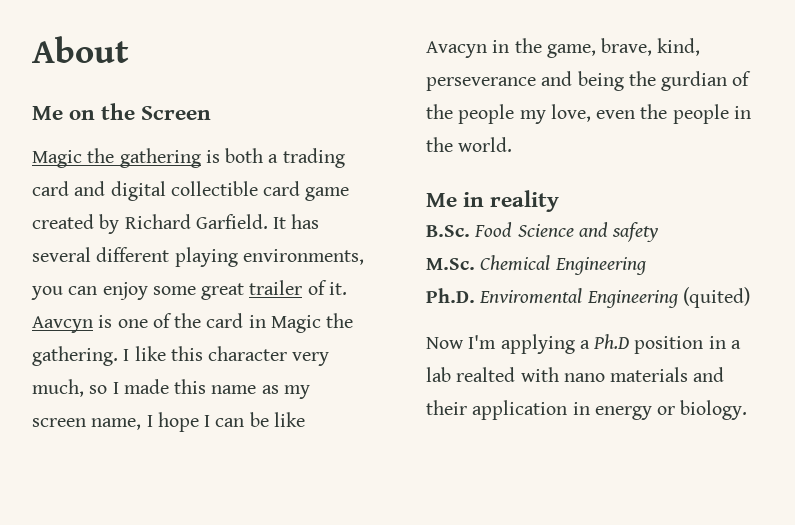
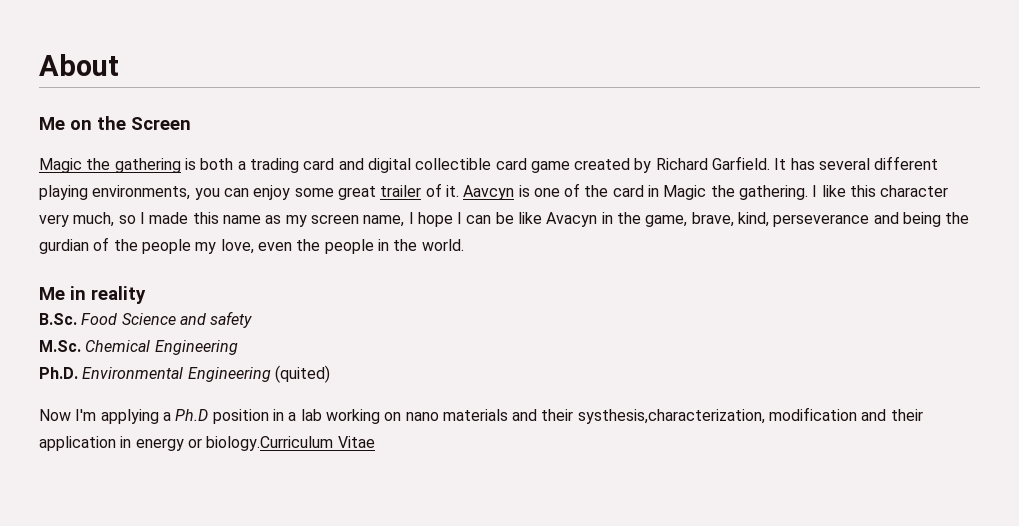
- Ph.D. Enviromental Engineering (quited)
+ Ph.D. Environmental Engineering (quited)
- Now I'm applying a Ph.D position in a lab realted with nano materials and their application in energy or biology.
+ Now I'm applying a Ph.D position in a lab working on nano materials and their systhesis,characterization, modification and their application in energy or biology.Curriculum Vitae

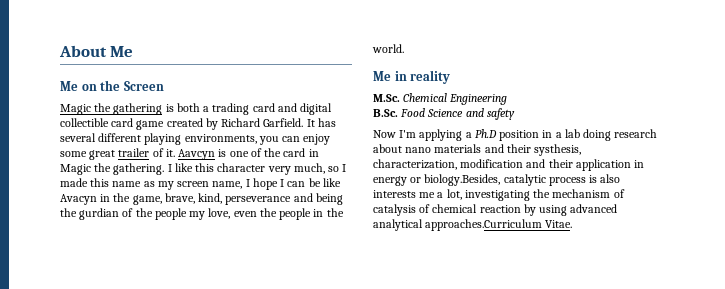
- About
+ About Me
+ M.Sc. Chemical Engineering
- M.Sc. Chemical Engineering
- Ph.D. Environmental Engineering (quited)
- Now I'm applying a Ph.D position in a lab working on nano materials and their systhesis,characterization, modification and their application in energy or biology.Curriculum Vitae
+ Now I'm applying a Ph.D position in a lab doing research about nano materials and their systhesis, characterization, modification and their application in energy or biology.Besides, catalytic process is also interests me a lot, investigating the mechanism of catalysis of chemical reaction by using advanced analytical approaches.Curriculum Vitae.

